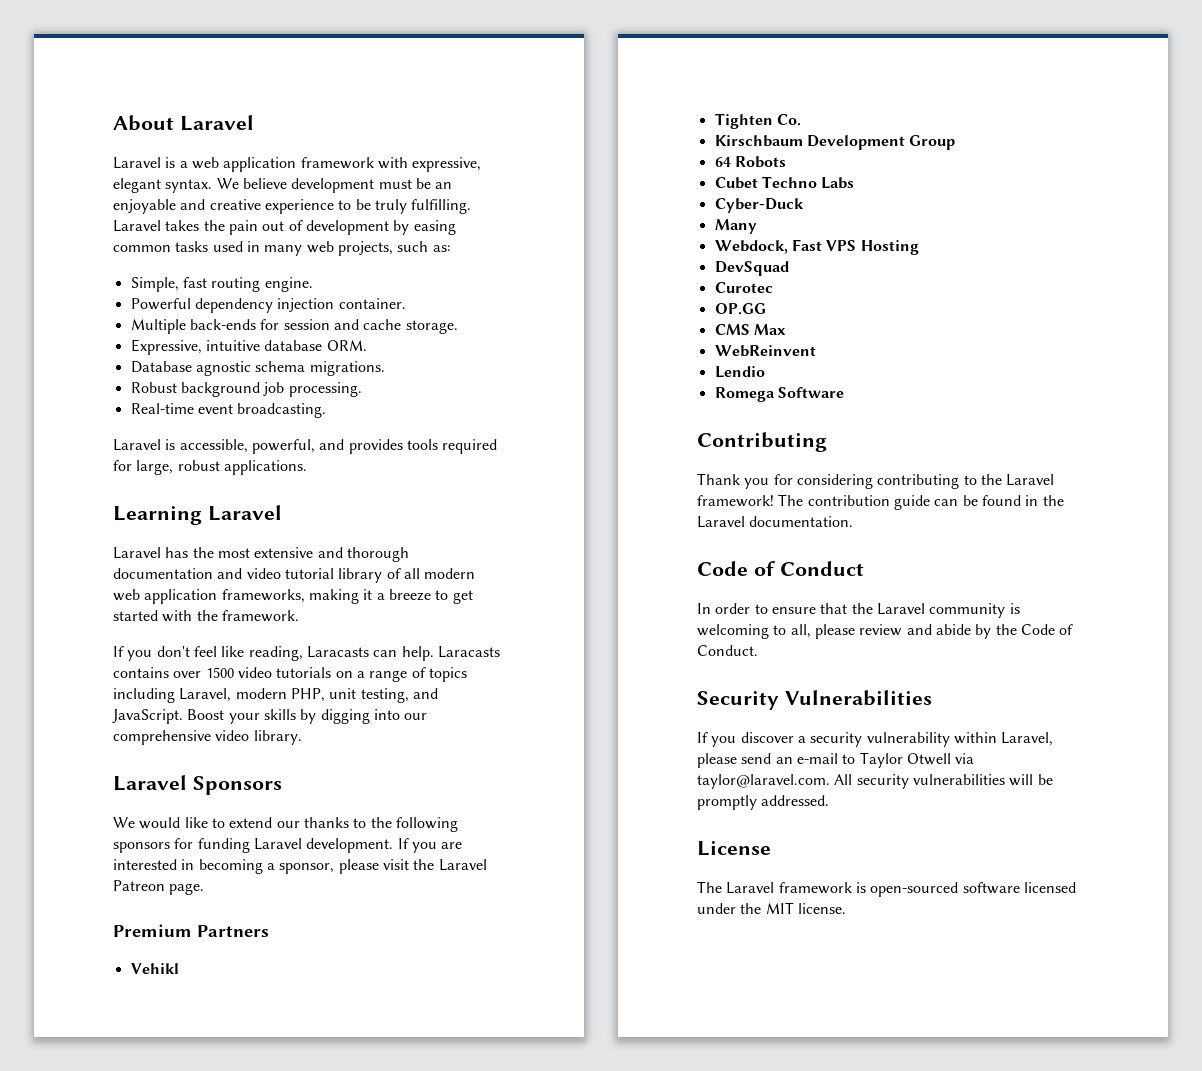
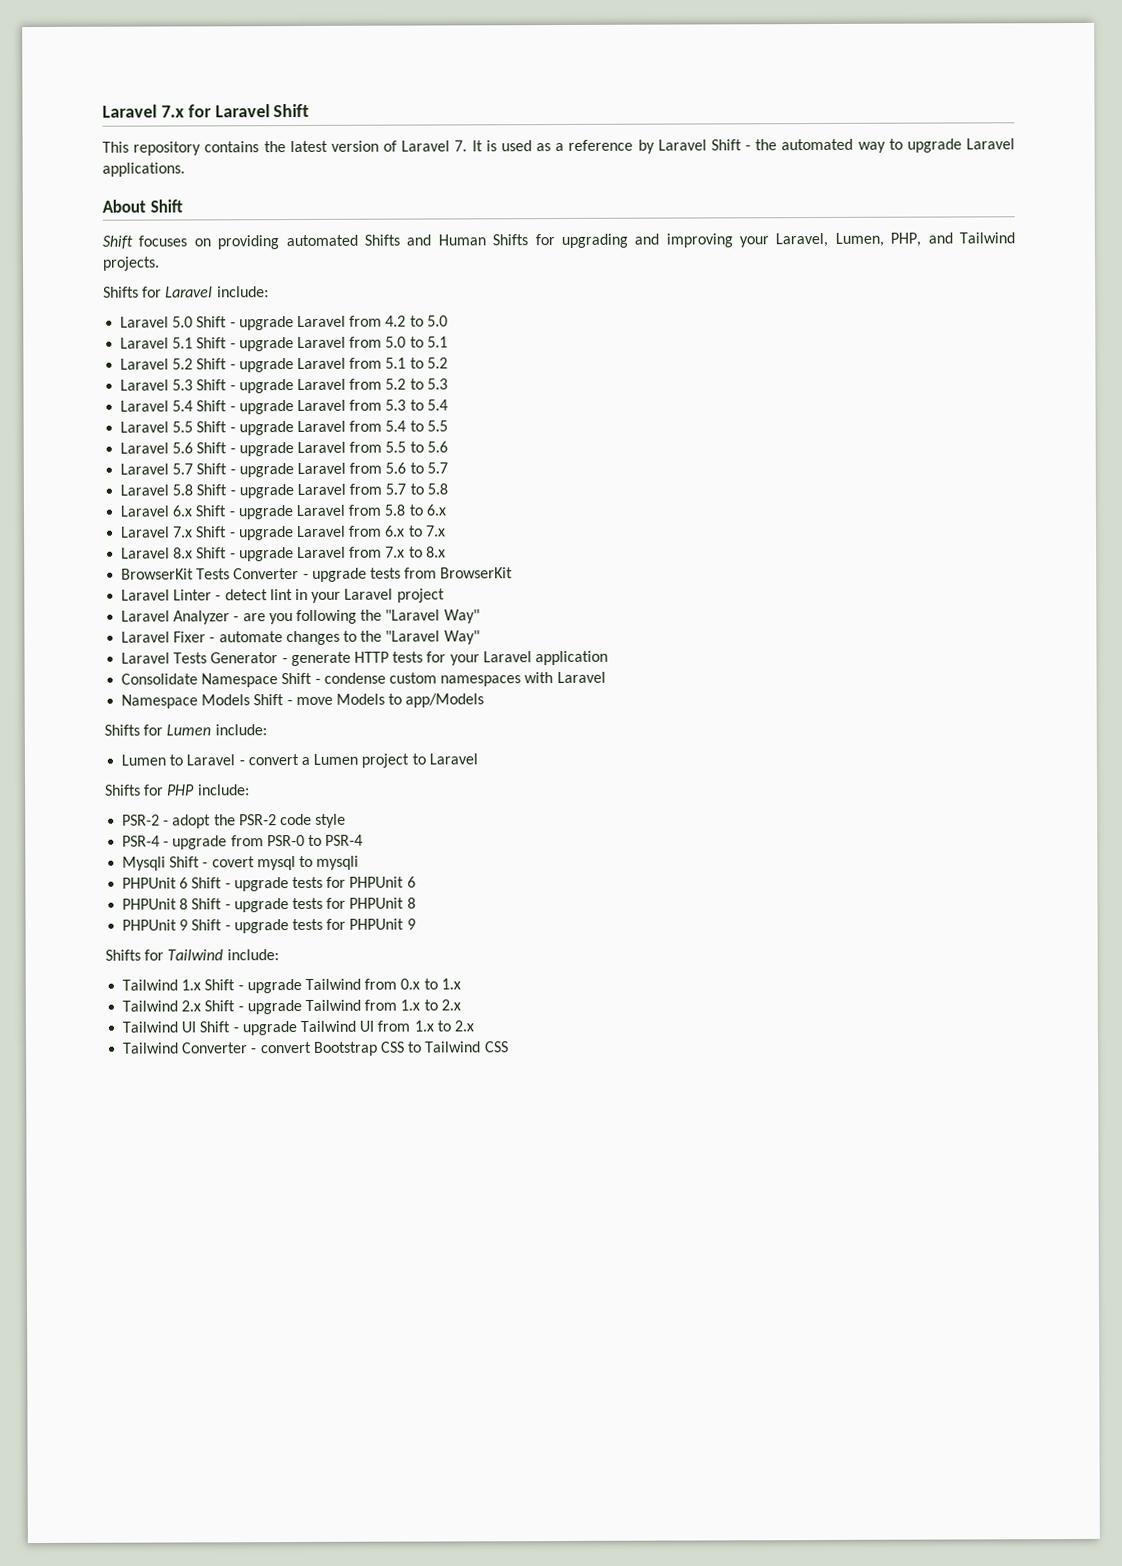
- About Laravel
- Laravel is a web application framework with expressive, elegant syntax. We believe development must be an enjoyable and creative experience to be truly fulfilling. Laravel takes the pain out of development by easing common tasks used in many web projects, such as:
- Simple, fast routing engine.
- Powerful dependency injection container.
- Multiple back-ends for session and cache storage.
- Expressive, intuitive database ORM.
- Database agnostic schema migrations.
- Robust background job processing.
- Real-time event broadcasting.
- Laravel is accessible, powerful, and provides tools required for large, robust applications.
- Learning Laravel
- Laravel has the most extensive and thorough documentation and video tutorial library of all modern web application frameworks, making it a breeze to get started with the framework.
- If you don't feel like reading, Laracasts can help. Laracasts contains over 1500 video tutorials on a range of topics including Laravel, modern PHP, unit testing, and JavaScript. Boost your skills by digging into our comprehensive video library.
- Laravel Sponsors
- We would like to extend our thanks to the following sponsors for funding Laravel development. If you are interested in becoming a sponsor, please visit the Laravel Patreon page.
- Premium Partners
- Vehikl
- Tighten Co.
- Kirschbaum Development Group
- 64 Robots
- Cubet Techno Labs
- Cyber-Duck
- Many
- Webdock, Fast VPS Hosting
- DevSquad
- Curotec
- OP.GG
- CMS Max
- WebReinvent
- Lendio
- Romega Software
- Contributing
- Thank you for considering contributing to the Laravel framework! The contribution guide can be found in the Laravel documentation.
- Code of Conduct
- In order to ensure that the Laravel community is welcoming to all, please review and abide by the Code of Conduct.
- Security Vulnerabilities
- If you discover a security vulnerability within Laravel, please send an e-mail to Taylor Otwell via taylor@laravel.com. All security vulnerabilities will be promptly addressed.
- License
- The Laravel framework is open-sourced software licensed under the MIT license.
+ Laravel 7.x for Laravel Shift
+ This repository contains the latest version of Laravel 7. It is used as a reference by Laravel Shift - the automated way to upgrade Laravel applications.
+ About Shift
+ Shift focuses on providing automated Shifts and Human Shifts for upgrading and improving your Laravel, Lumen, PHP, and Tailwind projects.
+ Shifts for Laravel include:
+ Laravel 5.0 Shift - upgrade Laravel from 4.2 to 5.0
+ Laravel 5.1 Shift - upgrade Laravel from 5.0 to 5.1
+ Laravel 5.2 Shift - upgrade Laravel from 5.1 to 5.2
+ Laravel 5.3 Shift - upgrade Laravel from 5.2 to 5.3
+ Laravel 5.4 Shift - upgrade Laravel from 5.3 to 5.4
+ Laravel 5.5 Shift - upgrade Laravel from 5.4 to 5.5
+ Laravel 5.6 Shift - upgrade Laravel from 5.5 to 5.6
+ Laravel 5.7 Shift - upgrade Laravel from 5.6 to 5.7
+ Laravel 5.8 Shift - upgrade Laravel from 5.7 to 5.8
+ Laravel 6.x Shift - upgrade Laravel from 5.8 to 6.x
+ Laravel 7.x Shift - upgrade Laravel from 6.x to 7.x
+ Laravel 8.x Shift - upgrade Laravel from 7.x to 8.x
+ BrowserKit Tests Converter - upgrade tests from BrowserKit
+ Laravel Linter - detect lint in your Laravel project
+ Laravel Analyzer - are you following the "Laravel Way"
+ Laravel Fixer - automate changes to the "Laravel Way"
+ Laravel Tests Generator - generate HTTP tests for your Laravel application
+ Consolidate Namespace Shift - condense custom namespaces with Laravel
+ Namespace Models Shift - move Models to app/Models
+ Shifts for Lumen include:
+ Lumen to Laravel - convert a Lumen project to Laravel
+ Shifts for PHP include:
+ PSR-2 - adopt the PSR-2 code style
+ PSR-4 - upgrade from PSR-0 to PSR-4
+ Mysqli Shift - covert mysql to mysqli
+ PHPUnit 6 Shift - upgrade tests for PHPUnit 6
+ PHPUnit 8 Shift - upgrade tests for PHPUnit 8
+ PHPUnit 9 Shift - upgrade tests for PHPUnit 9
+ Shifts for Tailwind include:
+ Tailwind 1.x Shift - upgrade Tailwind from 0.x to 1.x
+ Tailwind 2.x Shift - upgrade Tailwind from 1.x to 2.x
+ Tailwind UI Shift - upgrade Tailwind UI from 1.x to 2.x
+ Tailwind Converter - convert Bootstrap CSS to Tailwind CSS

